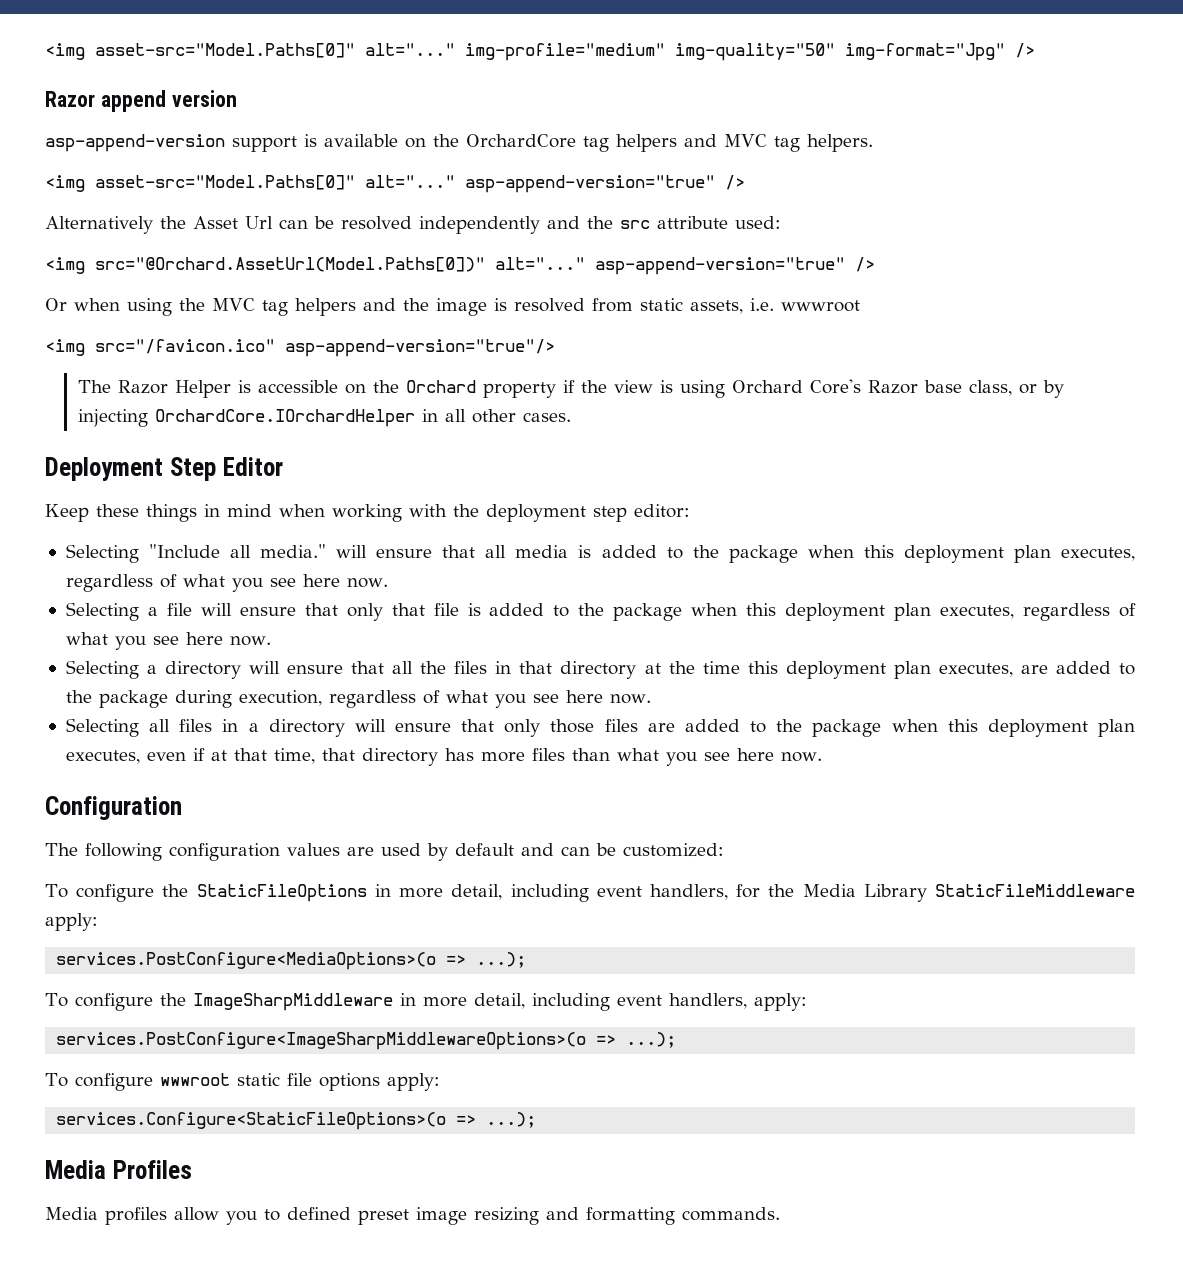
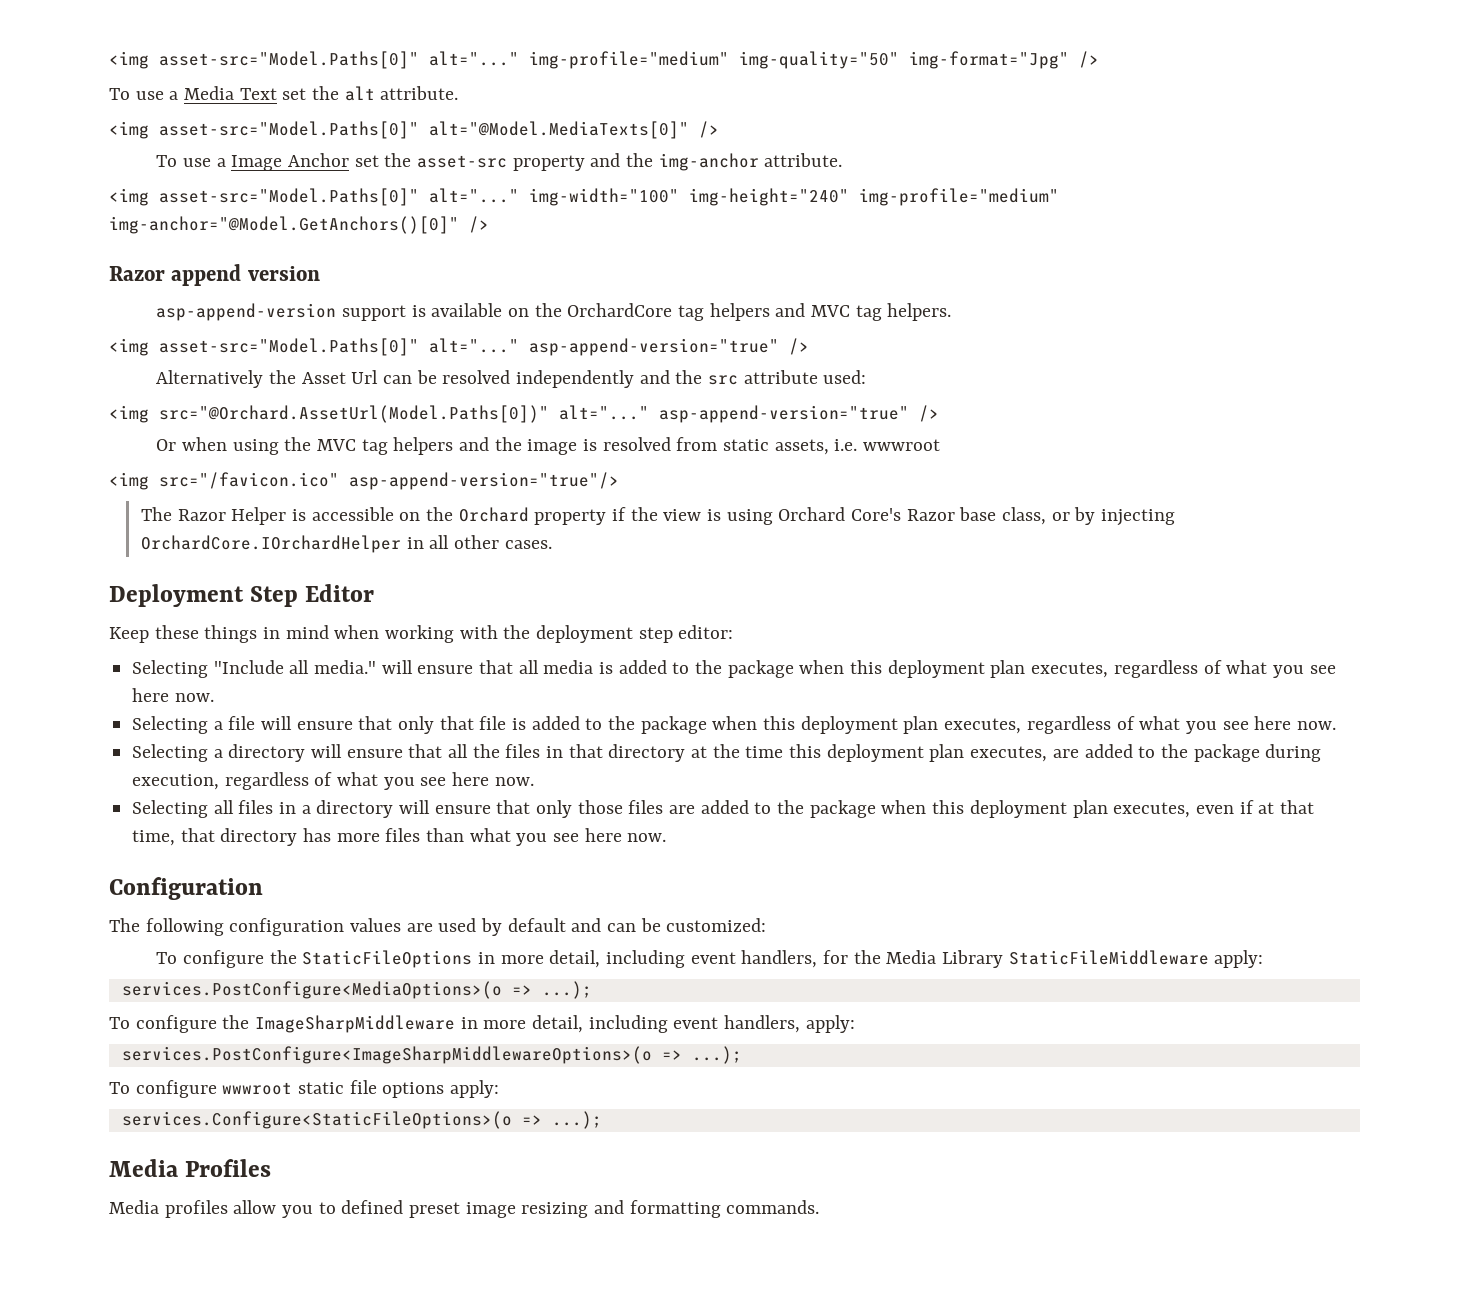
+ To use a Media Text set the alt attribute.
+ <img asset-src="Model.Paths[0]" alt="@Model.MediaTexts[0]" />
+ To use a Image Anchor set the asset-src property and the img-anchor attribute.
+ <img asset-src="Model.Paths[0]" alt="..." img-width="100" img-height="240" img-profile="medium" img-anchor="@Model.GetAnchors()[0]" />

